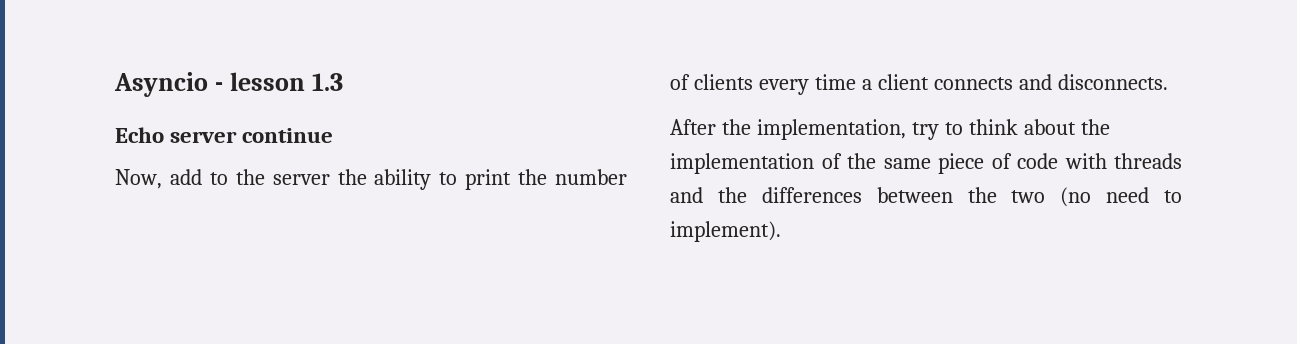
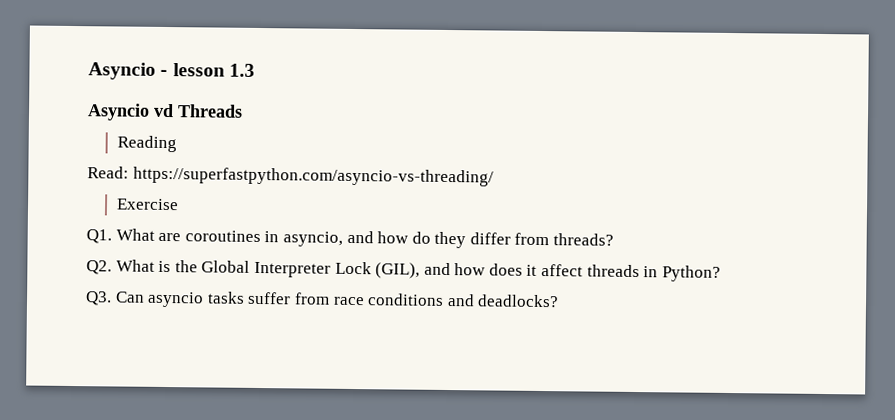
- Echo server continue
- Now, add to the server the ability to print the number of clients every time a client connects and disconnects.
- After the implementation, try to think about the implementation of the same piece of code with threads and the differences between the two (no need to implement).
+ Asyncio vd Threads
+ Reading
+ Read: https://superfastpython.com/asyncio-vs-threading/
+ Exercise
+ Q1. What are coroutines in asyncio, and how do they differ from threads?
+ Q2. What is the Global Interpreter Lock (GIL), and how does it affect threads in Python?
+ Q3. Can asyncio tasks suffer from race conditions and deadlocks?

